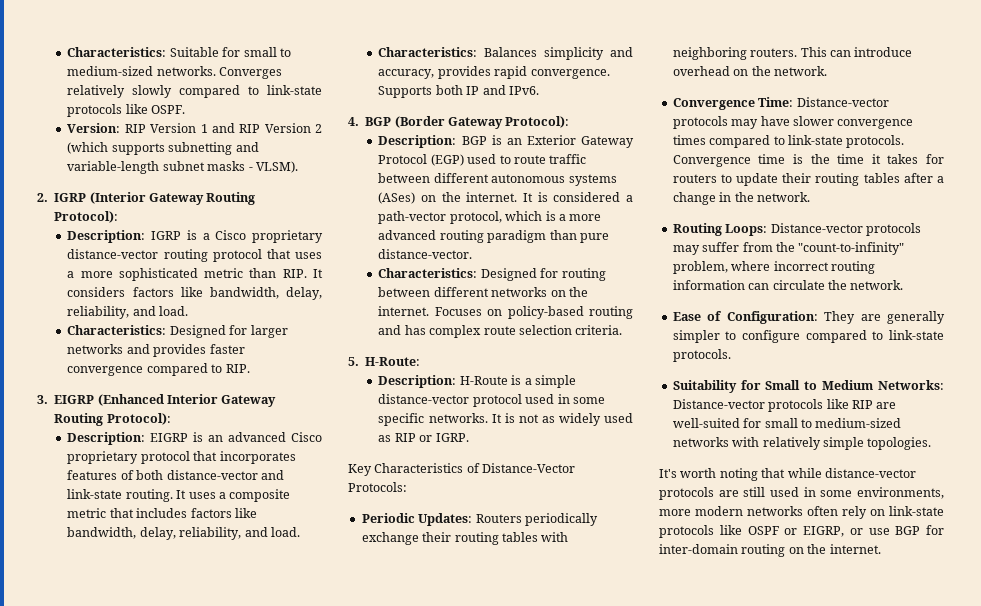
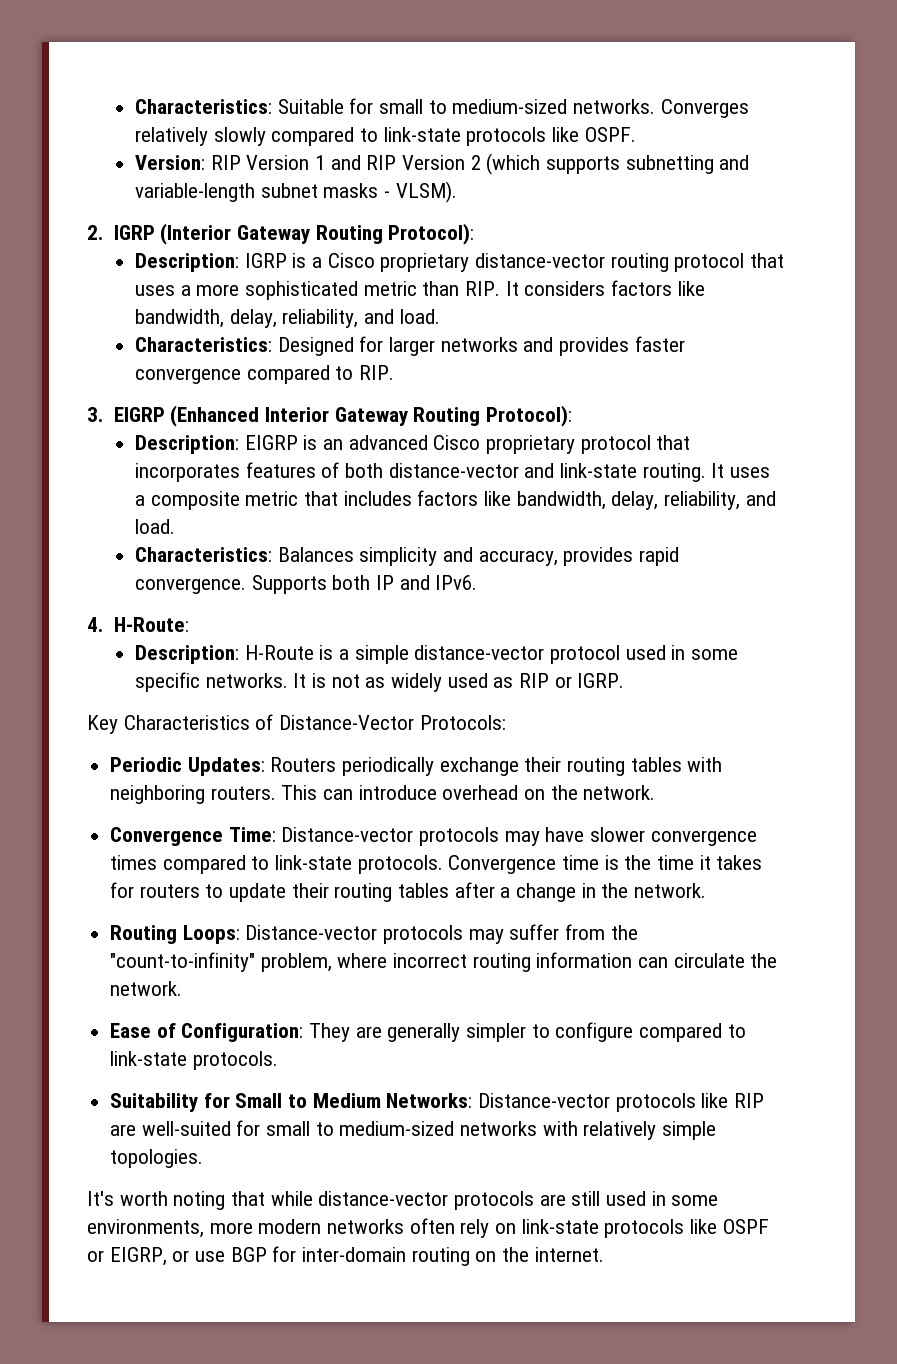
- 4. BGP (Border Gateway Protocol):
- Description: BGP is an Exterior Gateway Protocol (EGP) used to route traffic between different autonomous systems (ASes) on the internet. It is considered a path-vector protocol, which is a more advanced routing paradigm than pure distance-vector.
- Characteristics: Designed for routing between different networks on the internet. Focuses on policy-based routing and has complex route selection criteria.
- 5. H-Route:
+ 4. H-Route:

